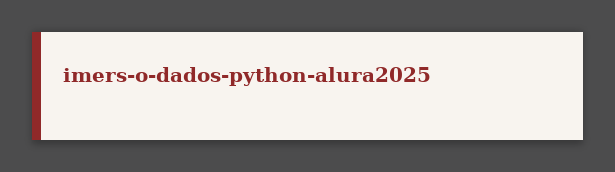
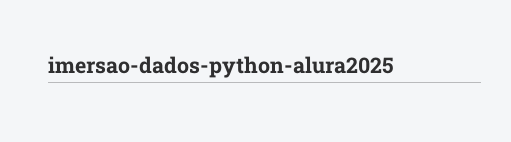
- imers-o-dados-python-alura2025
+ imersao-dados-python-alura2025

